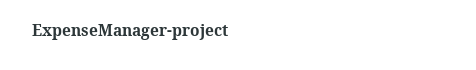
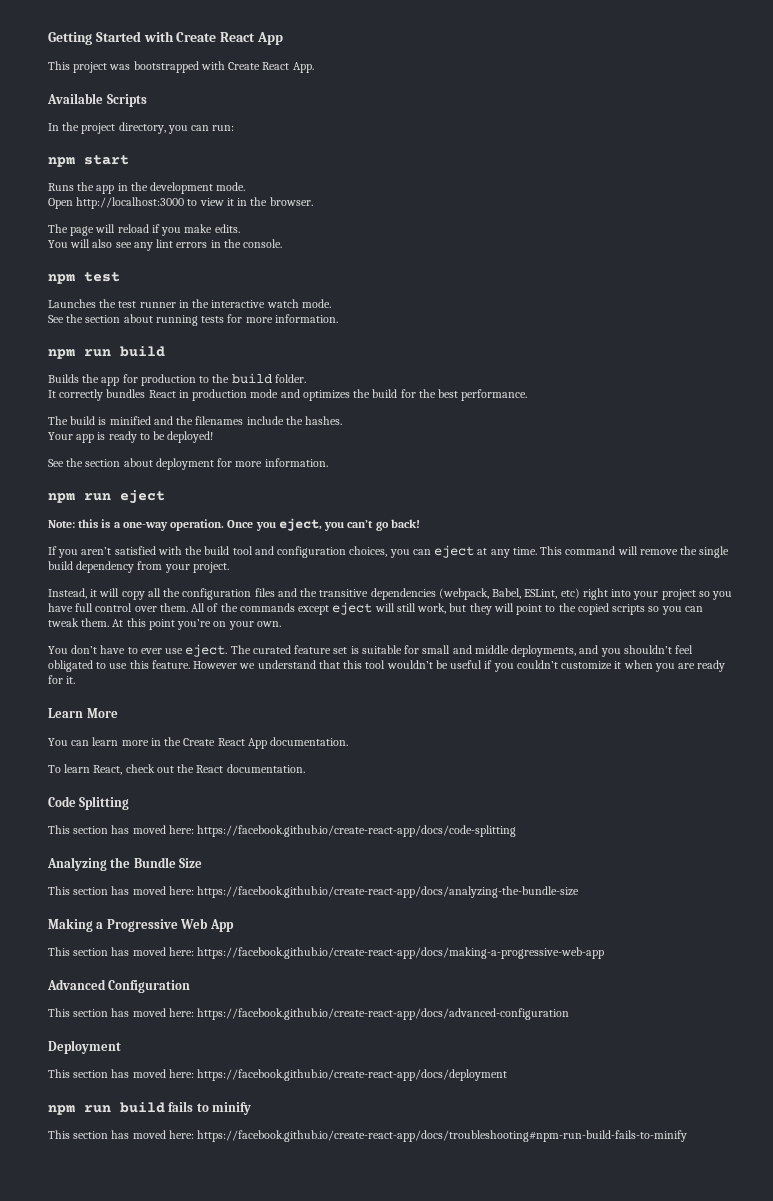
- ExpenseManager-project
+ Getting Started with Create React App
+ This project was bootstrapped with Create React App.
+ Available Scripts
+ In the project directory, you can run:
+ npm start
+ Runs the app in the development mode.
+ Open http://localhost:3000 to view it in the browser.
+ The page will reload if you make edits.
+ You will also see any lint errors in the console.
+ npm test
+ Launches the test runner in the interactive watch mode.
+ See the section about running tests for more information.
+ npm run build
+ Builds the app for production to the build folder.
+ It correctly bundles React in production mode and optimizes the build for the best performance.
+ The build is minified and the filenames include the hashes.
+ Your app is ready to be deployed!
+ See the section about deployment for more information.
+ npm run eject
+ Note: this is a one-way operation. Once you eject, you can’t go back!
+ If you aren’t satisfied with the build tool and configuration choices, you can eject at any time. This command will remove the single build dependency from your project.
+ Instead, it will copy all the configuration files and the transitive dependencies (webpack, Babel, ESLint, etc) right into your project so you have full control over them. All of the commands except eject will still work, but they will point to the copied scripts so you can tweak them. At this point you’re on your own.
+ You don’t have to ever use eject. The curated feature set is suitable for small and middle deployments, and you shouldn’t feel obligated to use this feature. However we understand that this tool wouldn’t be useful if you couldn’t customize it when you are ready for it.
+ Learn More
+ You can learn more in the Create React App documentation.
+ To learn React, check out the React documentation.
+ Code Splitting
+ This section has moved here: https://facebook.github.io/create-react-app/docs/code-splitting
+ Analyzing the Bundle Size
+ This section has moved here: https://facebook.github.io/create-react-app/docs/analyzing-the-bundle-size
+ Making a Progressive Web App
+ This section has moved here: https://facebook.github.io/create-react-app/docs/making-a-progressive-web-app
+ Advanced Configuration
+ This section has moved here: https://facebook.github.io/create-react-app/docs/advanced-configuration
+ Deployment
+ This section has moved here: https://facebook.github.io/create-react-app/docs/deployment
+ npm run build fails to minify
+ This section has moved here: https://facebook.github.io/create-react-app/docs/troubleshooting#npm-run-build-fails-to-minify

